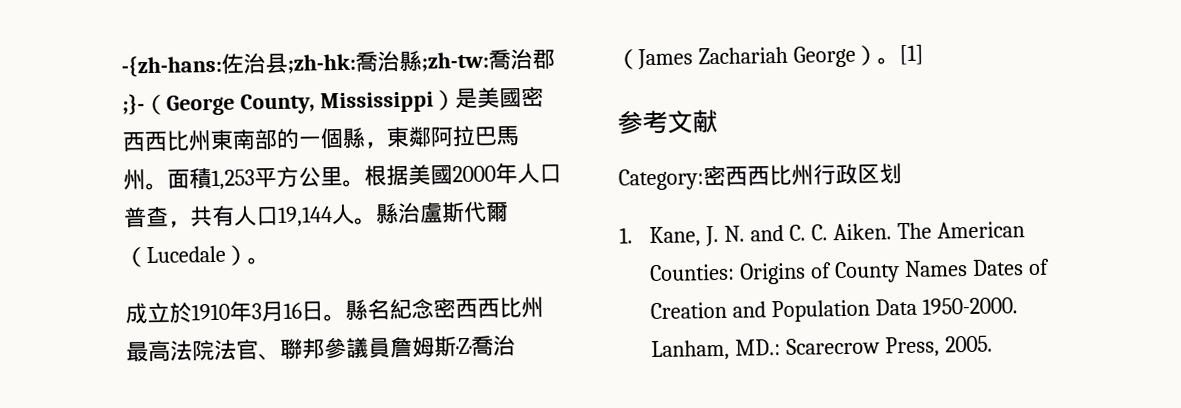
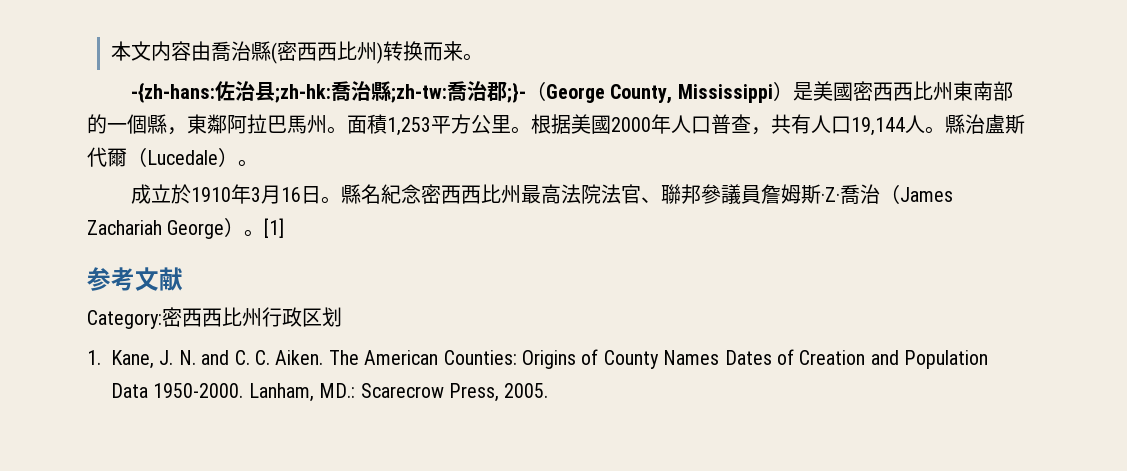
+ 本文内容由喬治縣(密西西比州)转换而来。

